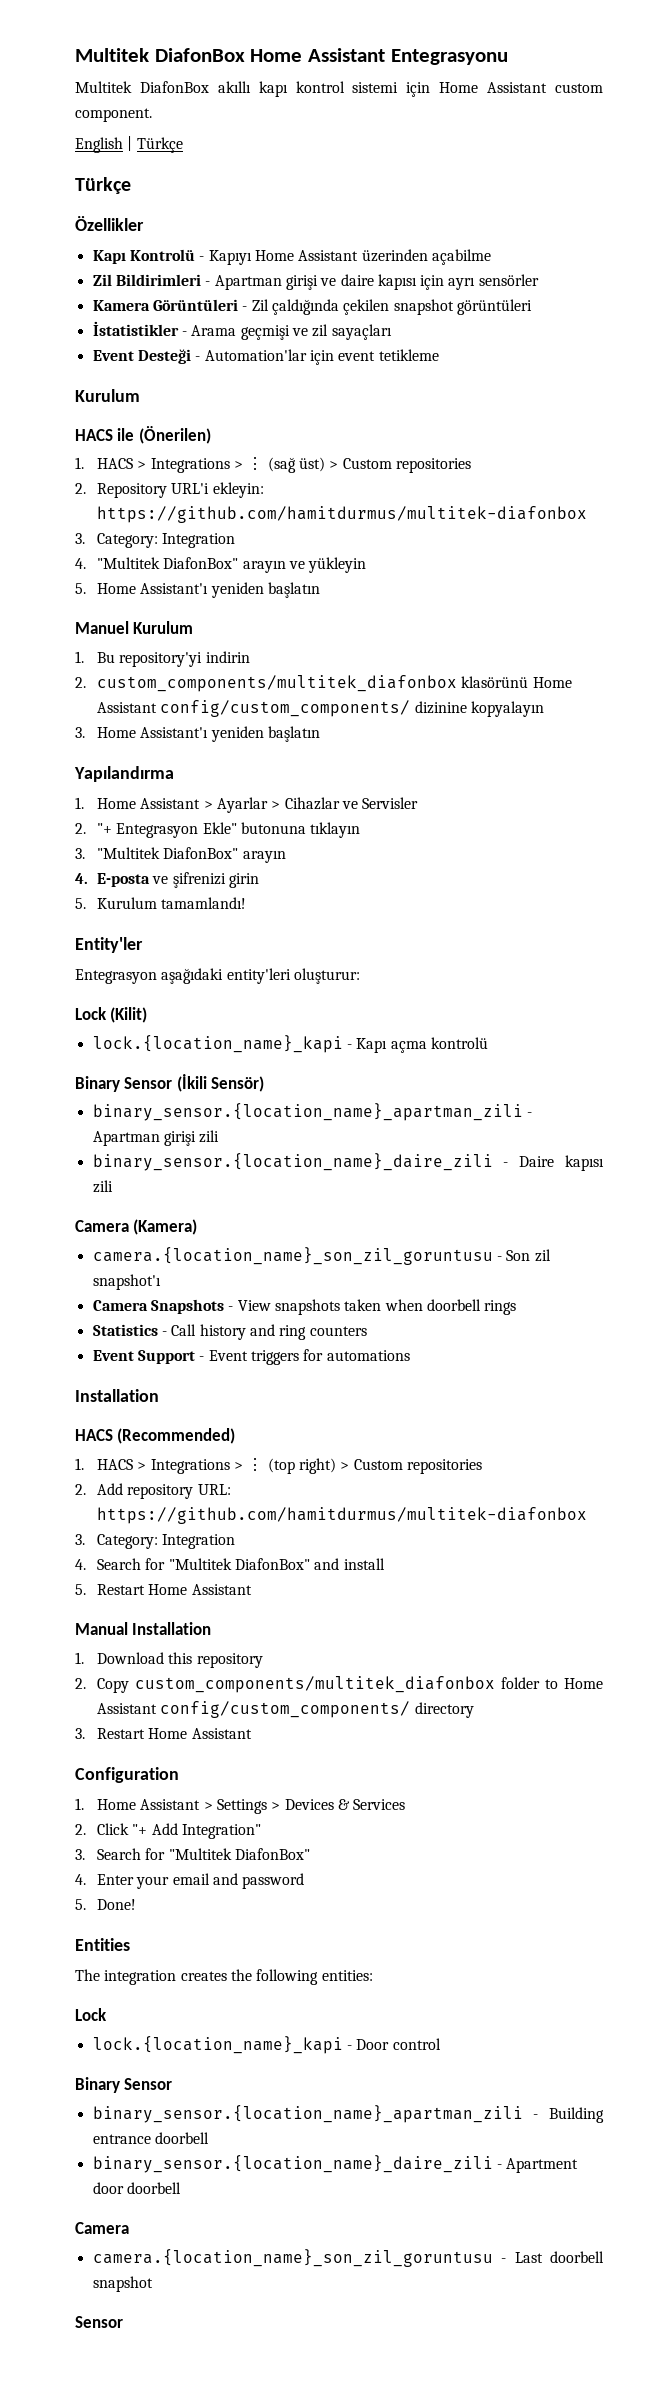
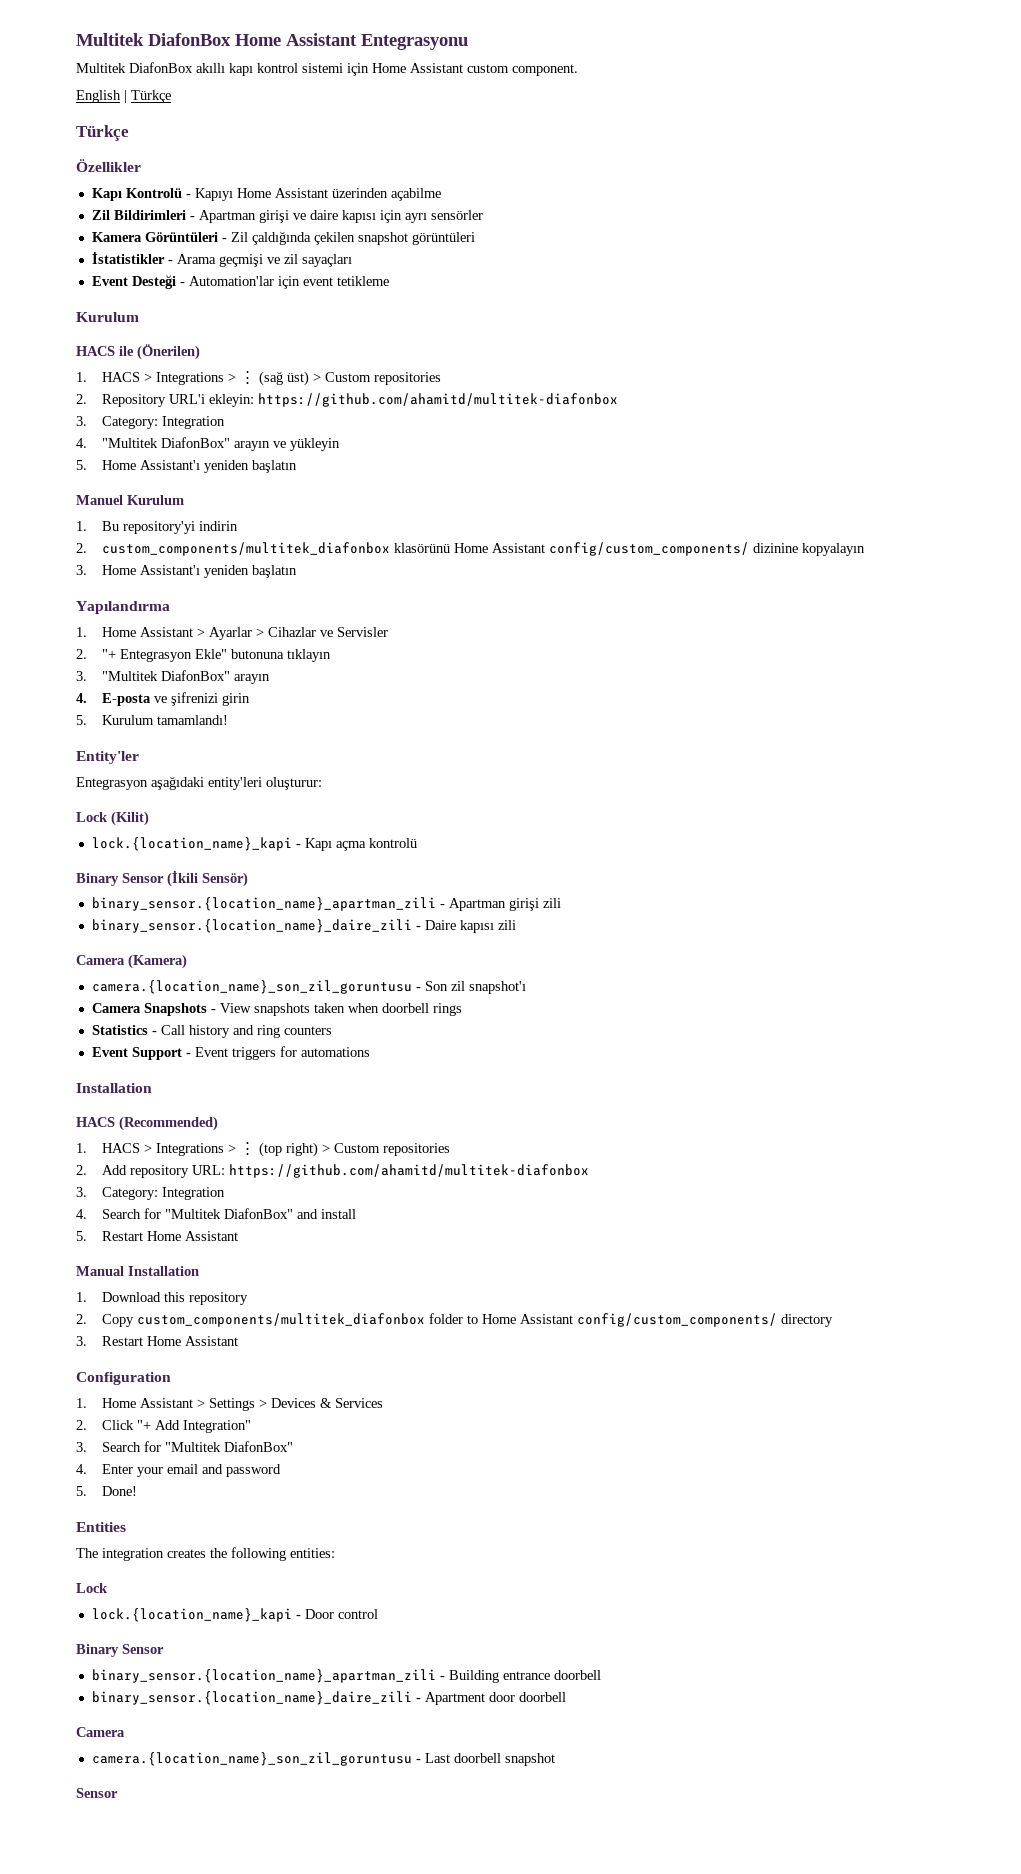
- 2. Repository URL'i ekleyin: https://github.com/hamitdurmus/multitek-diafonbox
+ 2. Repository URL'i ekleyin: https://github.com/ahamitd/multitek-diafonbox
- 2. Add repository URL: https://github.com/hamitdurmus/multitek-diafonbox
+ 2. Add repository URL: https://github.com/ahamitd/multitek-diafonbox

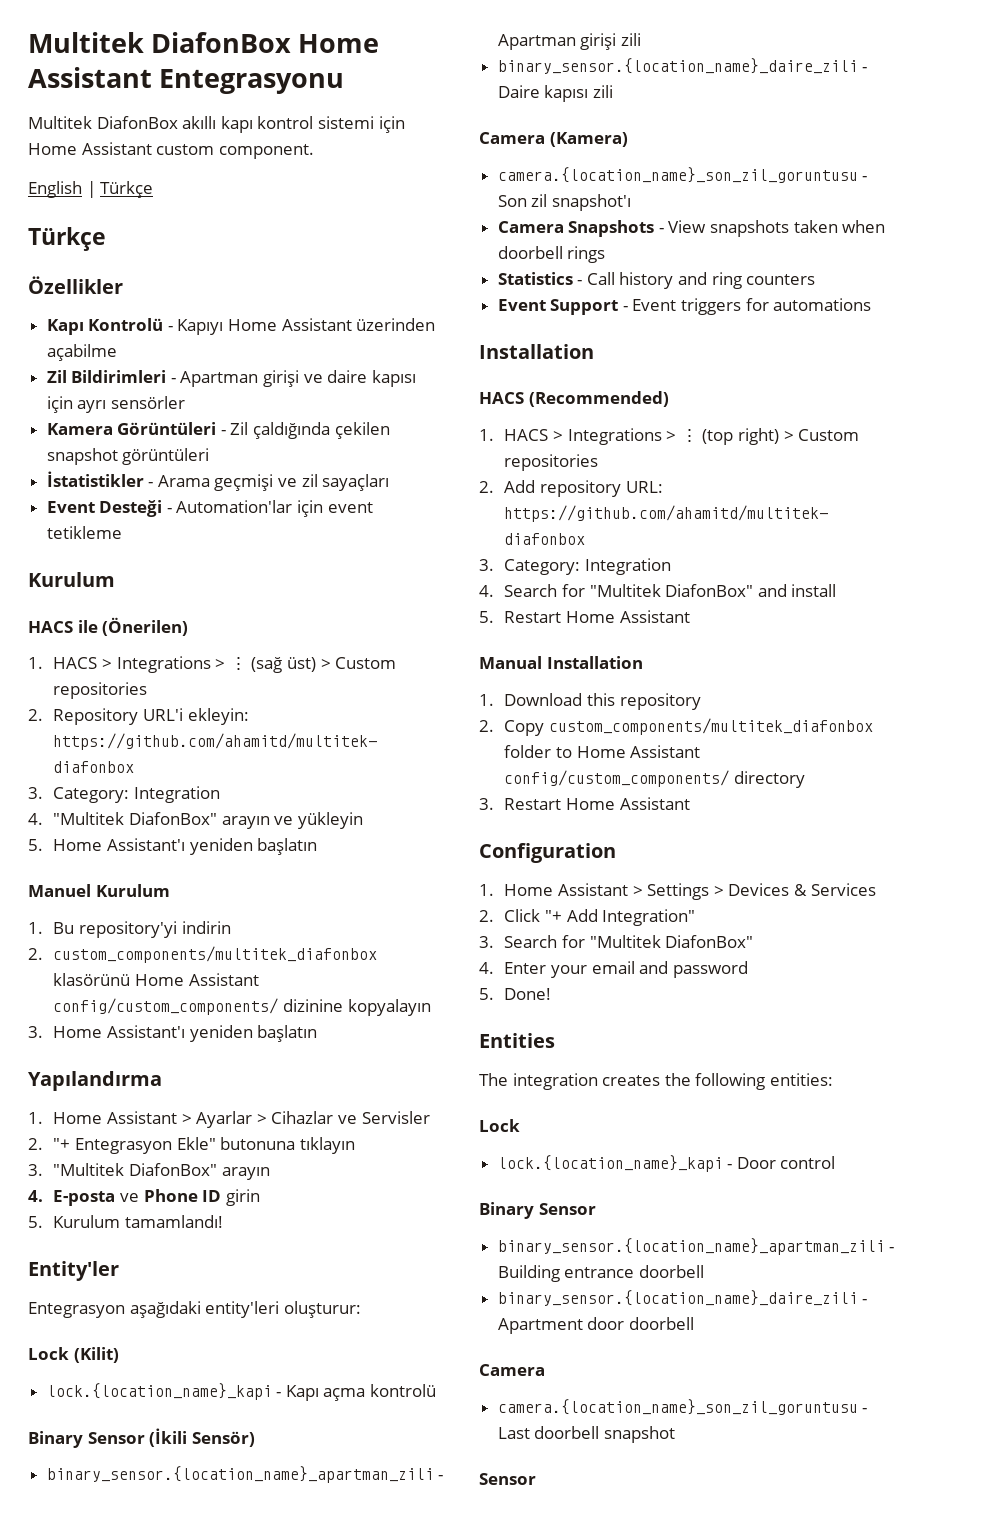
- 4. E-posta ve şifrenizi girin
+ 4. E-posta ve Phone ID girin

